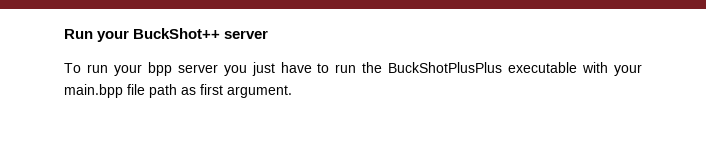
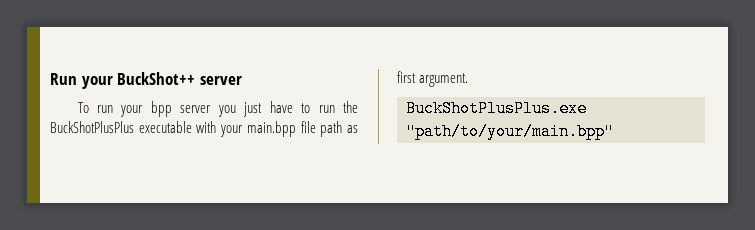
+ BuckShotPlusPlus.exe "path/to/your/main.bpp"

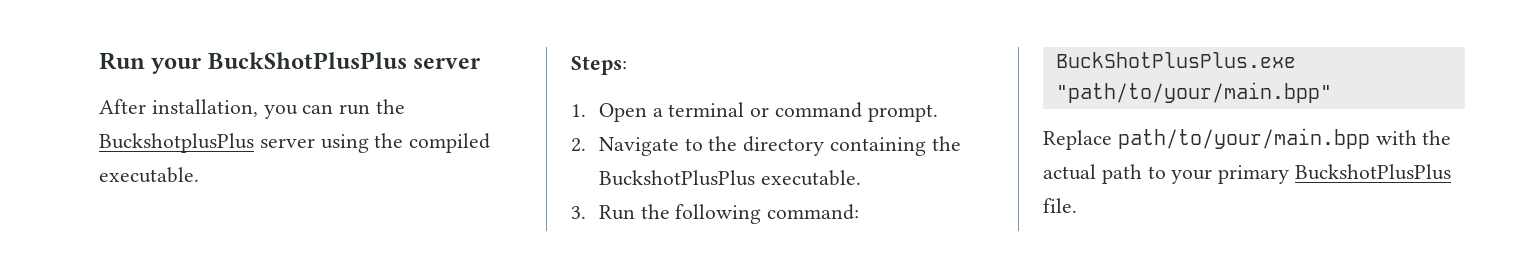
- Run your BuckShot++ server
+ Run your BuckShotPlusPlus server
- To run your bpp server you just have to run the BuckShotPlusPlus executable with your main.bpp file path as first argument.
+ After installation, you can run the BuckshotplusPlus server using the compiled executable.
+ Steps:
+ 1. Open a terminal or command prompt.
+ 2. Navigate to the directory containing the BuckshotPlusPlus executable.
+ 3. Run the following command:
  BuckShotPlusPlus.exe "path/to/your/main.bpp"
+ Replace path/to/your/main.bpp with the actual path to your primary BuckshotPlusPlus file.

